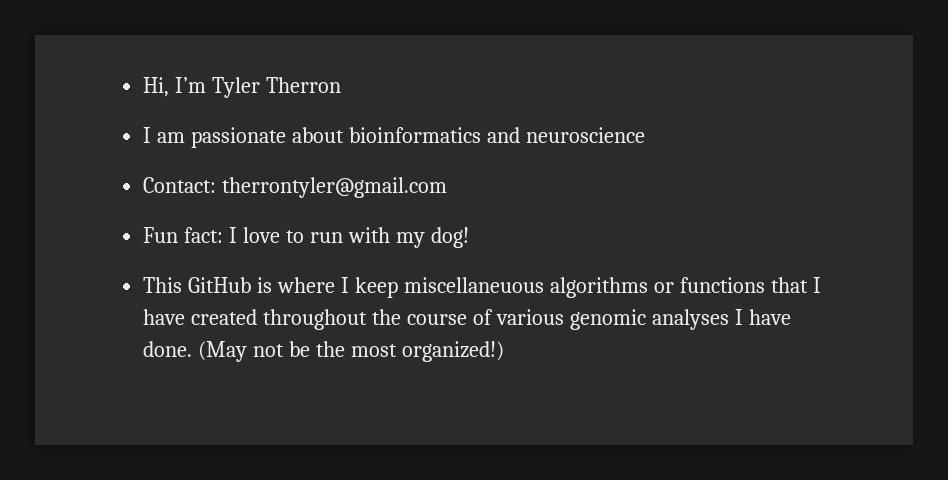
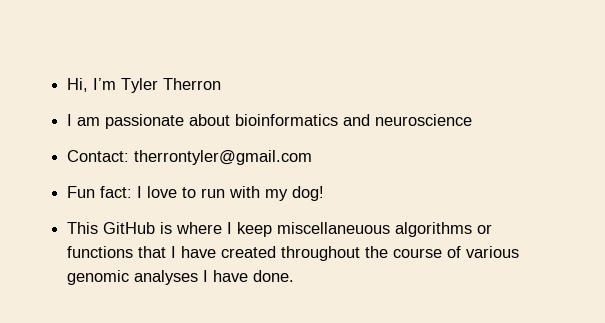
- (May not be the most organized!)

